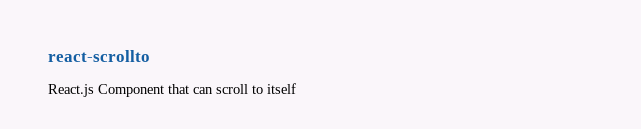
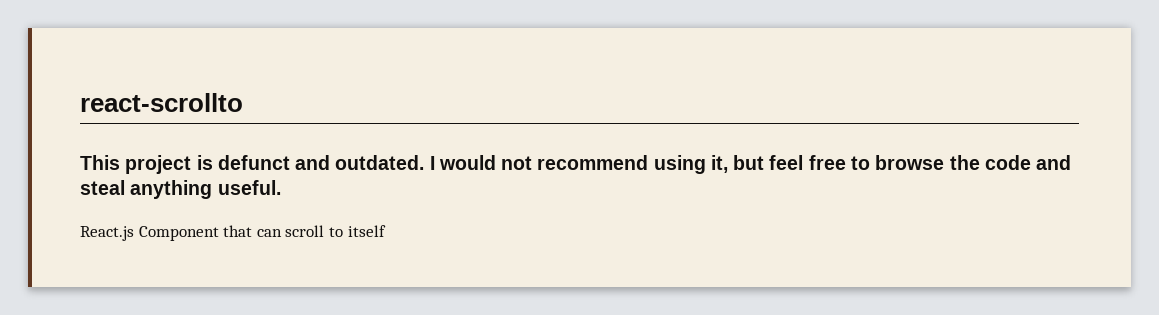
+ This project is defunct and outdated. I would not recommend using it, but feel free to browse the code and steal anything useful.

